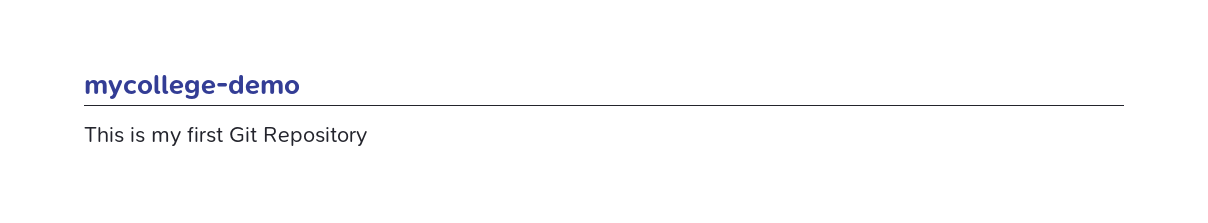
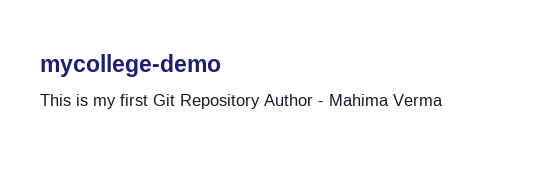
- This is my first Git Repository
+ This is my first Git Repository Author - Mahima Verma

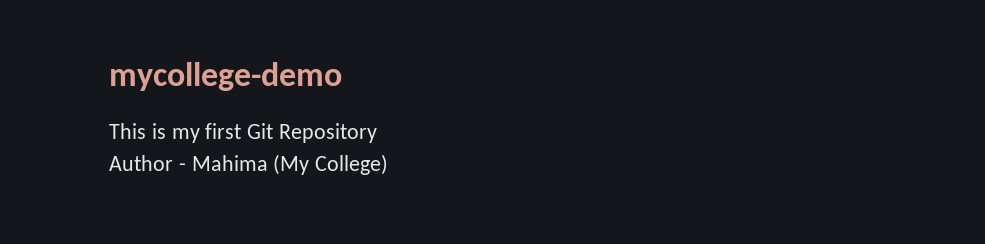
- This is my first Git Repository Author - Mahima Verma
+ This is my first Git Repository
+ Author - Mahima (My College)

